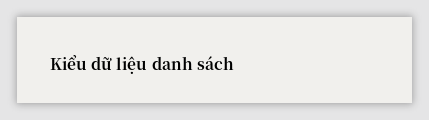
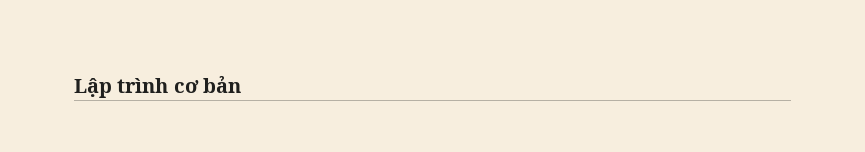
- Kiểu dữ liệu danh sách
+ Lập trình cơ bản

